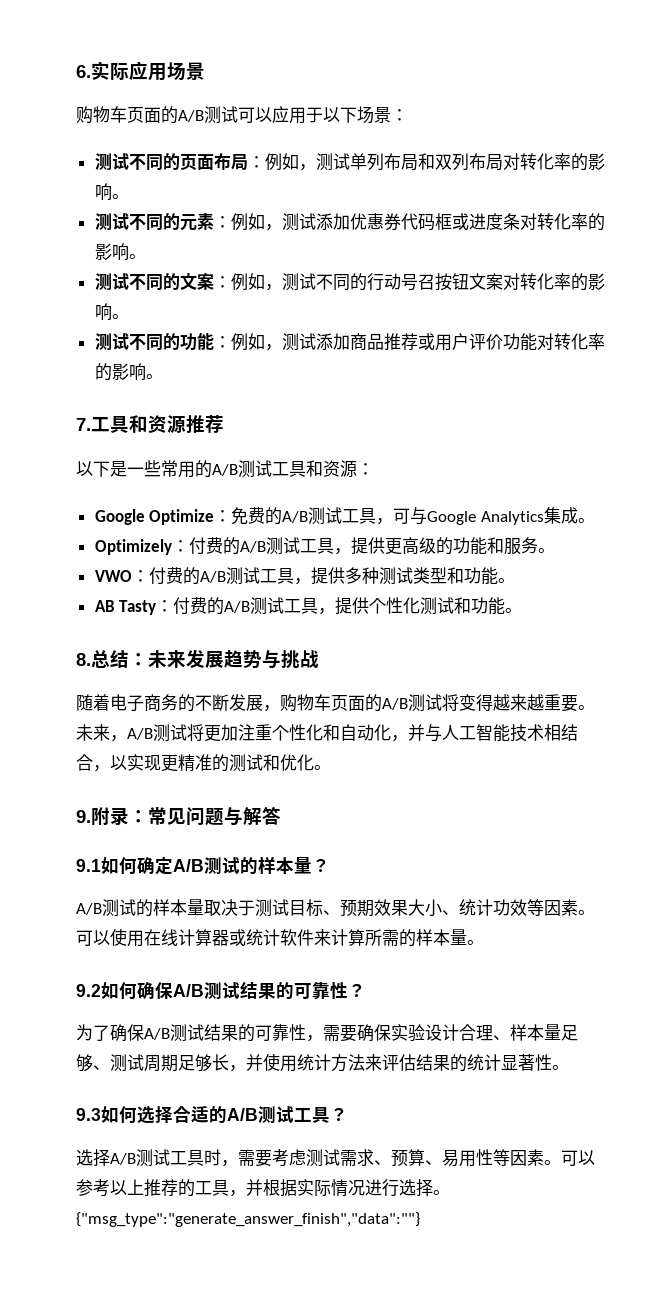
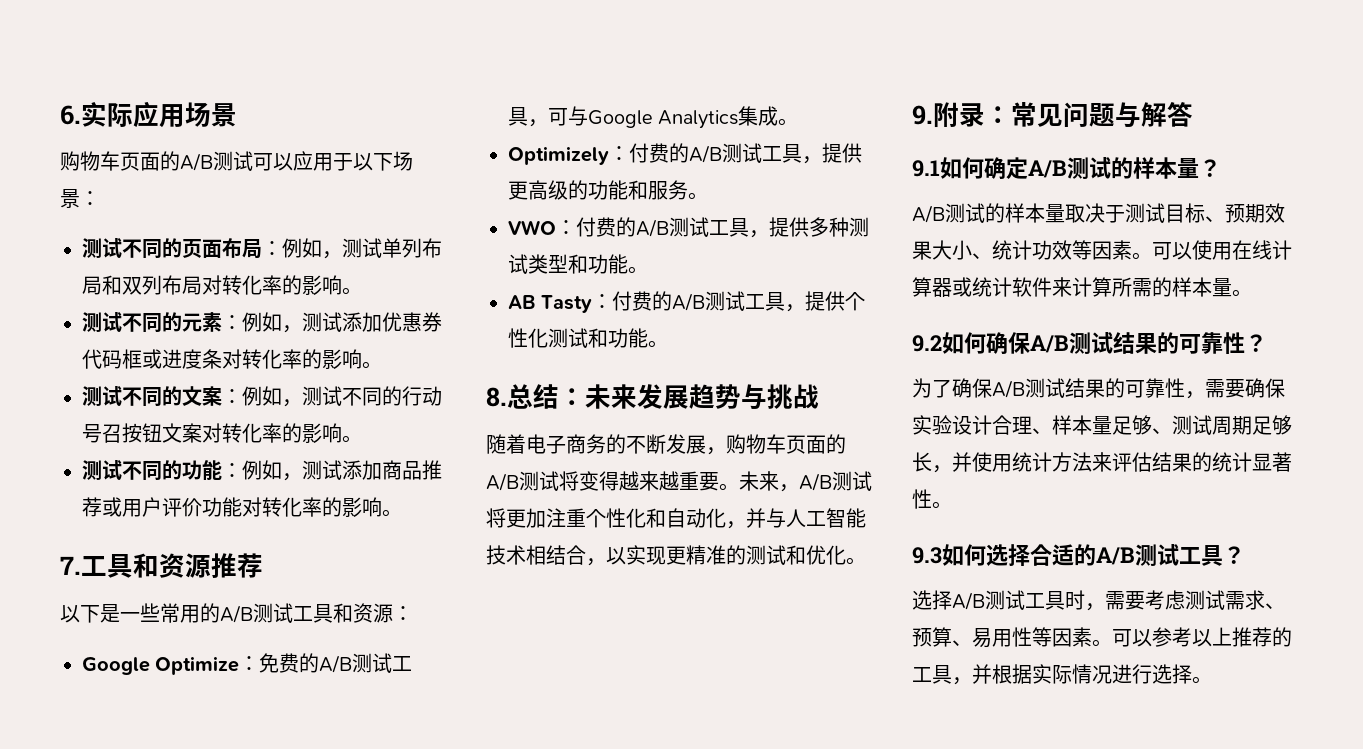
- {"msg_type":"generate_answer_finish","data":""}

